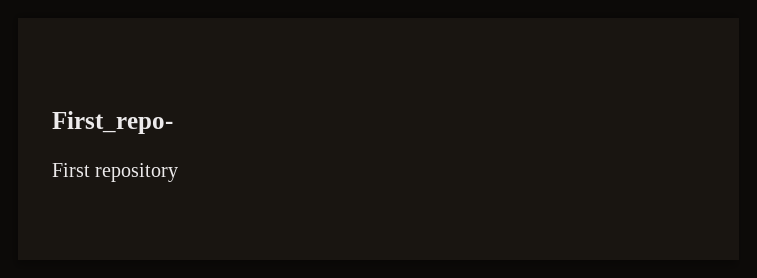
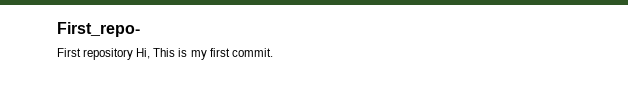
- First repository
+ First repository Hi, This is my first commit.

